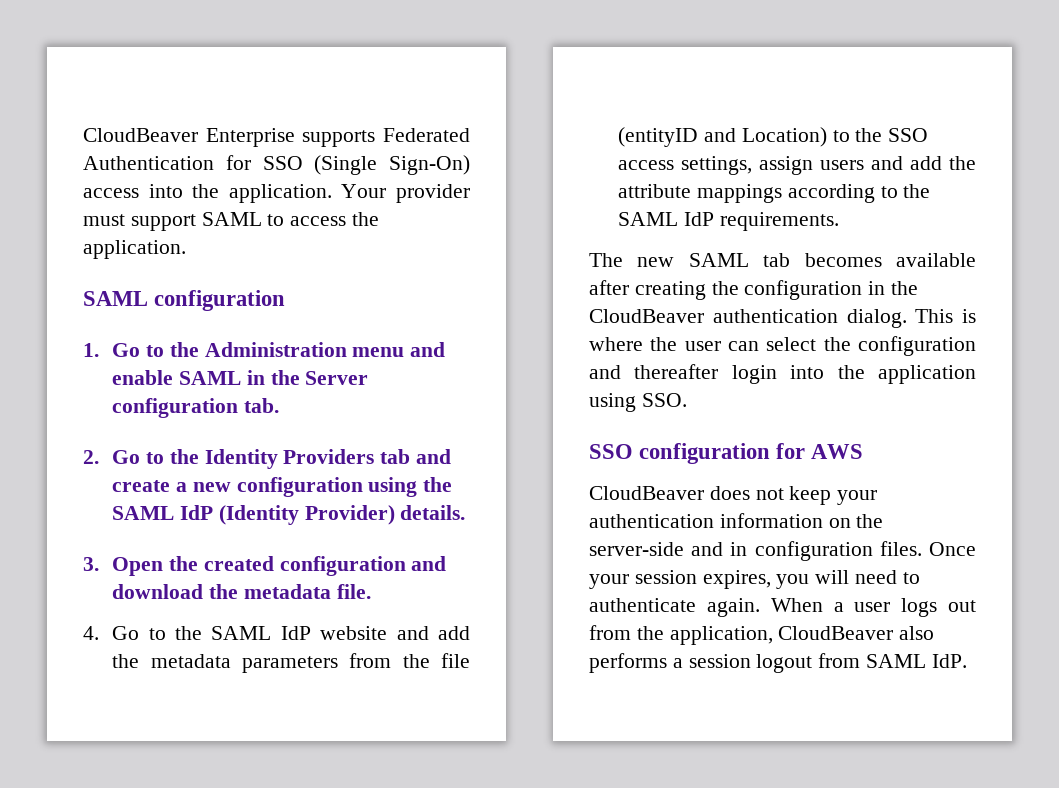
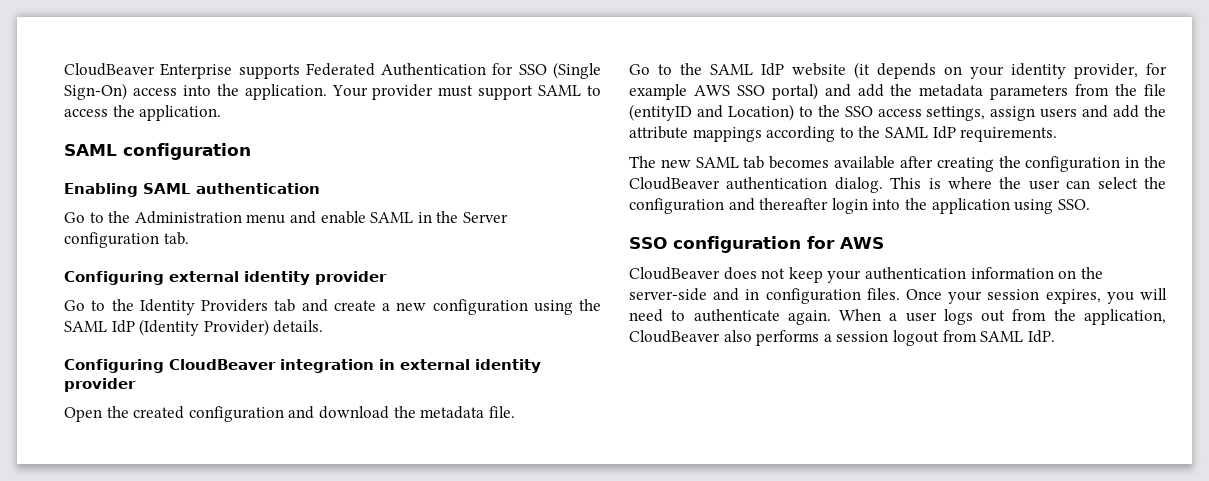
- 1. Go to the Administration menu and enable SAML in the Server configuration tab.
+ Enabling SAML authentication
+ Go to the Administration menu and enable SAML in the Server configuration tab.
- 2. Go to the Identity Providers tab and create a new configuration using the SAML IdP (Identity Provider) details.
+ Configuring external identity provider
+ Go to the Identity Providers tab and create a new configuration using the SAML IdP (Identity Provider) details.
- 3. Open the created configuration and download the metadata file.
+ Configuring CloudBeaver integration in external identity provider
+ Open the created configuration and download the metadata file.
- 4. Go to the SAML IdP website and add the metadata parameters from the file (entityID and Location) to the SSO access settings, assign users and add the attribute mappings according to the SAML IdP requirements.
+ Go to the SAML IdP website (it depends on your identity provider, for example AWS SSO portal) and add the metadata parameters from the file (entityID and Location) to the SSO access settings, assign users and add the attribute mappings according to the SAML IdP requirements.

